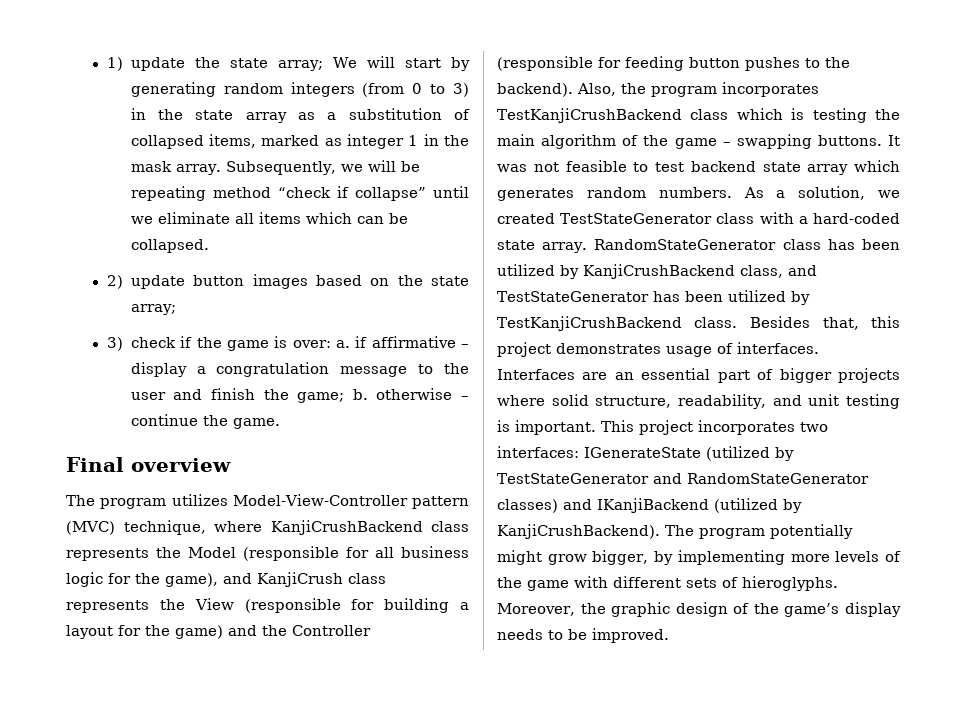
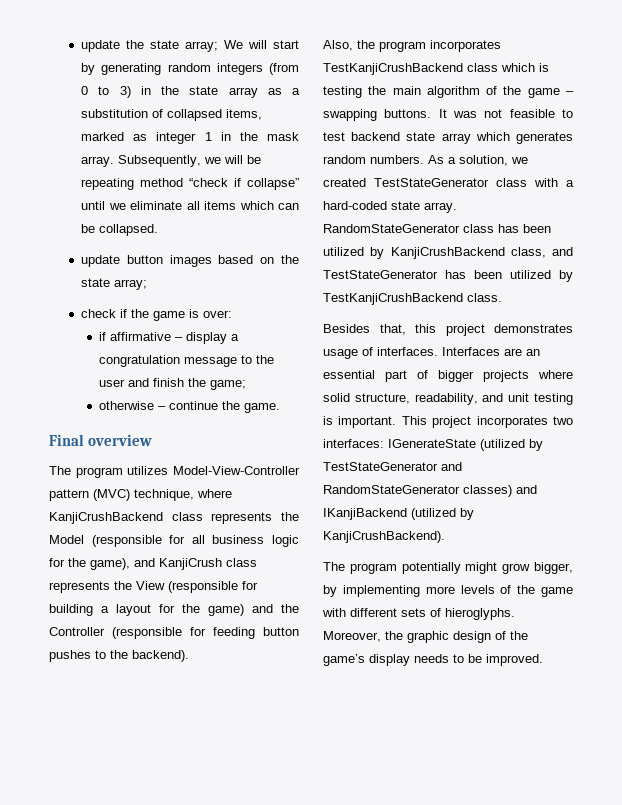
- 1) update the state array; We will start by generating random integers (from 0 to 3) in the state array as a substitution of collapsed items, marked as integer 1 in the mask array.
+ update the state array; We will start by generating random integers (from 0 to 3) in the state array as a substitution of collapsed items, marked as integer 1 in the mask array.
- 2) update button images based on the state array;
+ update button images based on the state array;
- 3) check if the game is over: a. if affirmative – display a congratulation message to the user and finish the game; b. otherwise – continue the game.
+ check if the game is over:
+ if affirmative – display a congratulation message to the user and finish the game;
+ otherwise – continue the game.
- The program utilizes Model-View-Controller pattern (MVC) technique, where KanjiCrushBackend class represents the Model (responsible for all business logic for the game), and KanjiCrush class represents the View (responsible for building a layout for the game) and the Controller (responsible for feeding button pushes to the backend). Also, the program incorporates TestKanjiCrushBackend class which is testing the main algorithm of the game – swapping buttons.
+ The program utilizes Model-View-Controller pattern (MVC) technique, where KanjiCrushBackend class represents the Model (responsible for all business logic for the game), and KanjiCrush class represents the View (responsible for building a layout for the game) and the Controller (responsible for feeding button pushes to the backend).
+ Also, the program incorporates TestKanjiCrushBackend class which is testing the main algorithm of the game – swapping buttons.
- RandomStateGenerator class has been utilized by KanjiCrushBackend class, and TestStateGenerator has been utilized by TestKanjiCrushBackend class. Besides that, this project demonstrates usage of interfaces.
+ RandomStateGenerator class has been utilized by KanjiCrushBackend class, and TestStateGenerator has been utilized by TestKanjiCrushBackend class.
+ Besides that, this project demonstrates usage of interfaces.
- This project incorporates two interfaces: IGenerateState (utilized by TestStateGenerator and RandomStateGenerator classes) and IKanjiBackend (utilized by KanjiCrushBackend). The program potentially might grow bigger, by implementing more levels of the game with different sets of hieroglyphs.
+ This project incorporates two interfaces: IGenerateState (utilized by TestStateGenerator and RandomStateGenerator classes) and IKanjiBackend (utilized by KanjiCrushBackend).
+ The program potentially might grow bigger, by implementing more levels of the game with different sets of hieroglyphs.

